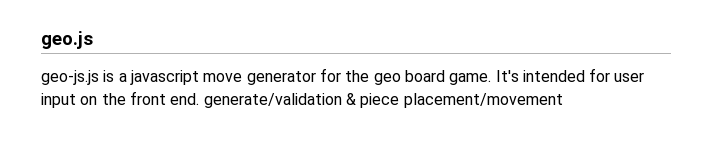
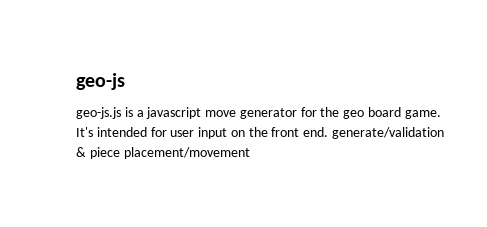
- geo.js
+ geo-js

